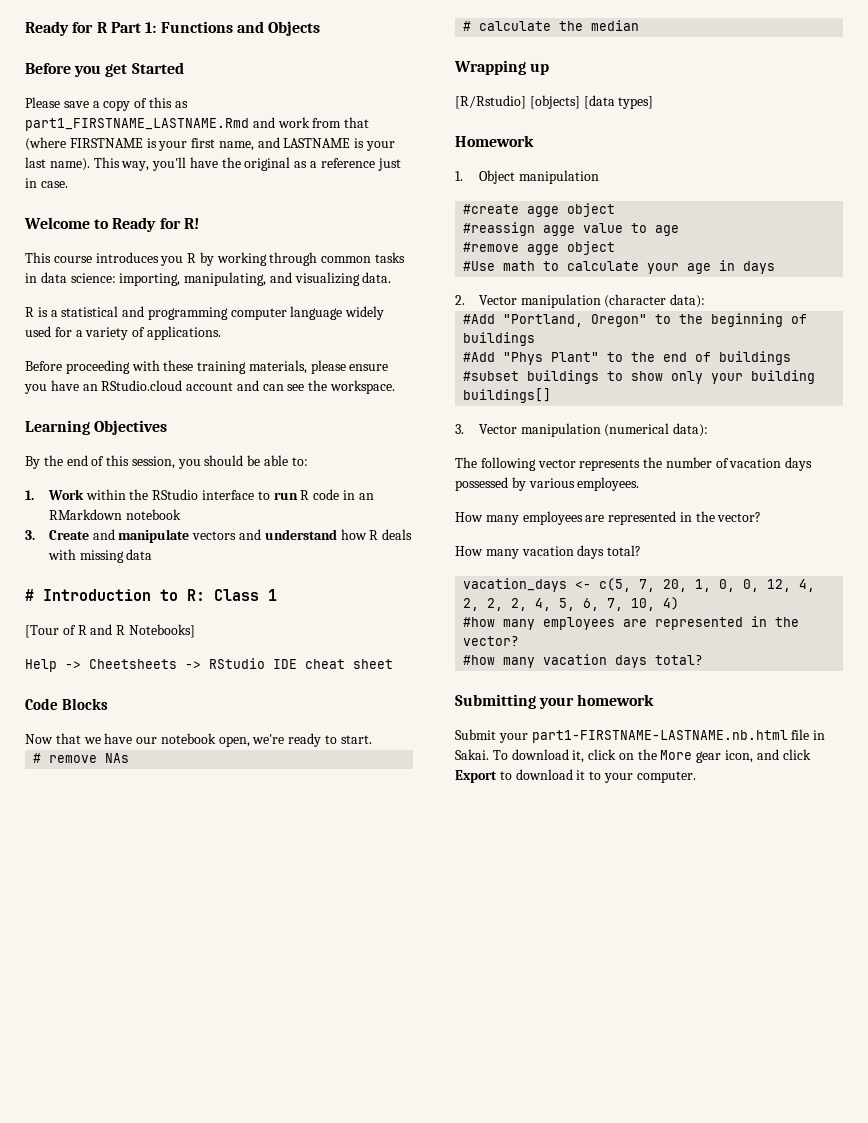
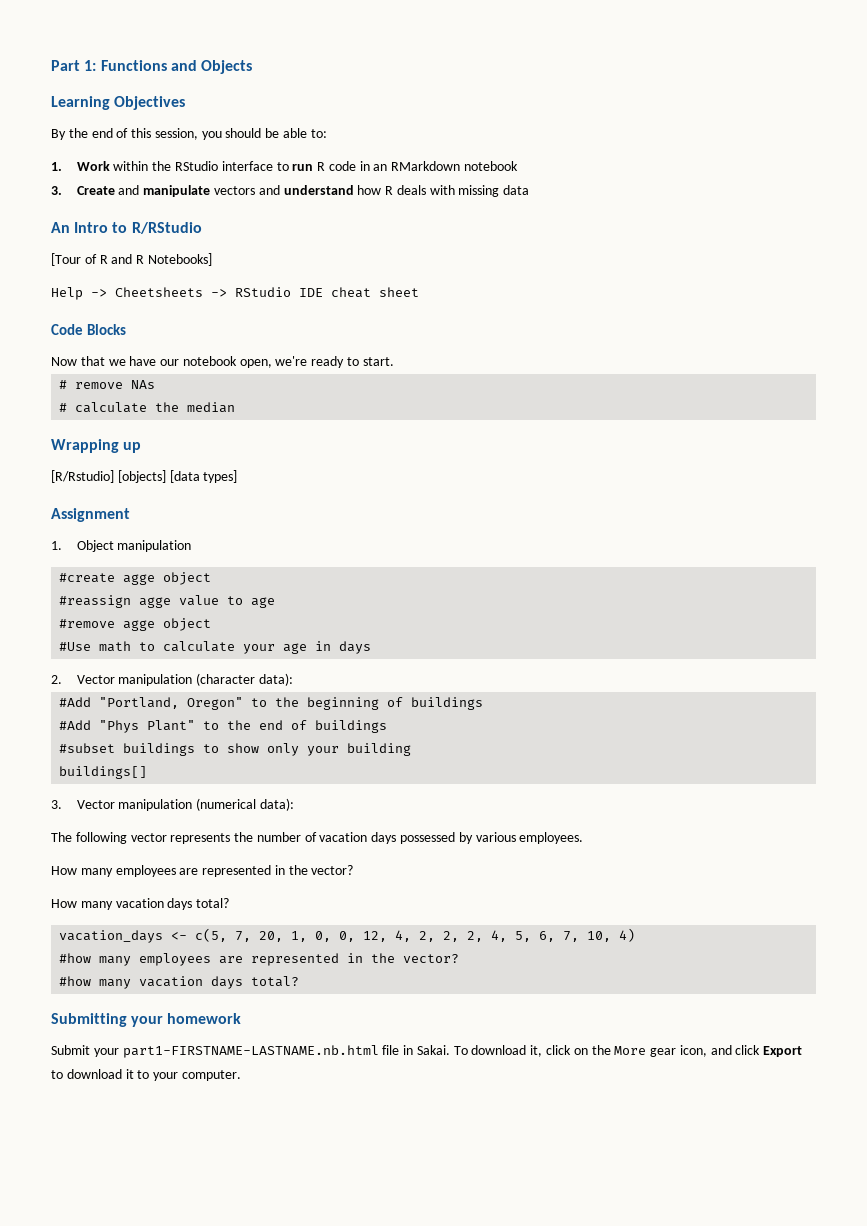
- Ready for R Part 1: Functions and Objects
+ Part 1: Functions and Objects
- Before you get Started
- Please save a copy of this as part1_FIRSTNAME_LASTNAME.Rmd and work from that (where FIRSTNAME is your first name, and LASTNAME is your last name). This way, you'll have the original as a reference just in case.
- Welcome to Ready for R!
- This course introduces you R by working through common tasks in data science: importing, manipulating, and visualizing data.
- R is a statistical and programming computer language widely used for a variety of applications.
- Before proceeding with these training materials, please ensure you have an RStudio.cloud account and can see the workspace.
- # Introduction to R: Class 1
+ An Intro to R/RStudio
- Homework
+ Assignment

